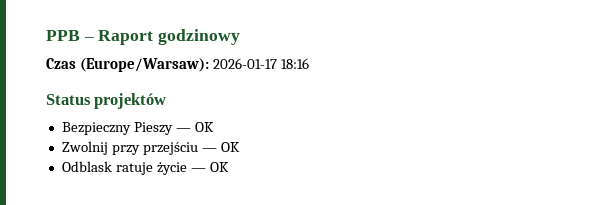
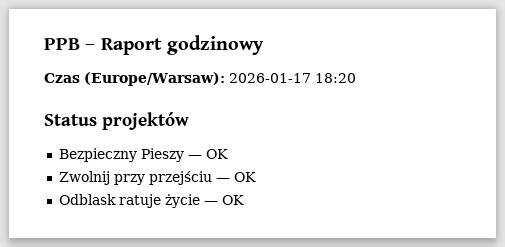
- Czas (Europe/Warsaw): 2026-01-17 18:16
+ Czas (Europe/Warsaw): 2026-01-17 18:20

